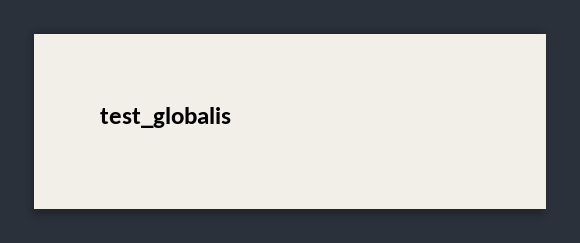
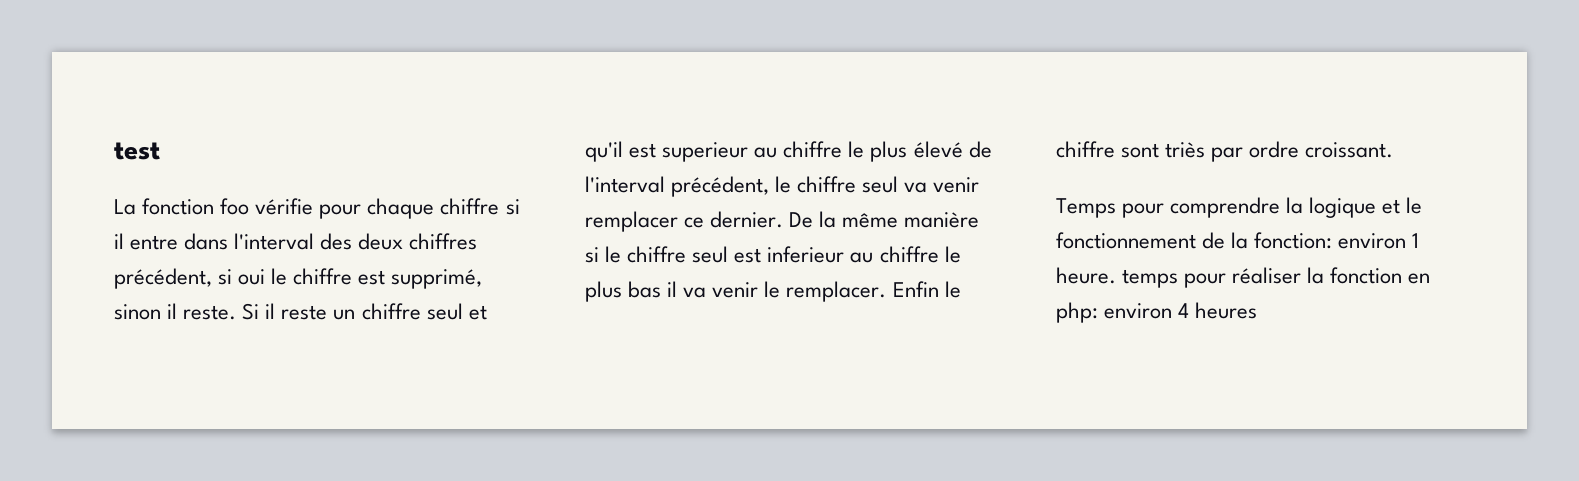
- test_globalis
+ test
+ La fonction foo vérifie pour chaque chiffre si il entre dans l'interval des deux chiffres précédent, si oui le chiffre est supprimé, sinon il reste. Si il reste un chiffre seul et qu'il est superieur au chiffre le plus élevé de l'interval précédent, le chiffre seul va venir remplacer ce dernier. De la même manière si le chiffre seul est inferieur au chiffre le plus bas il va venir le remplacer. Enfin le chiffre sont triès par ordre croissant.
+ Temps pour comprendre la logique et le fonctionnement de la fonction: environ 1 heure. temps pour réaliser la fonction en php: environ 4 heures

